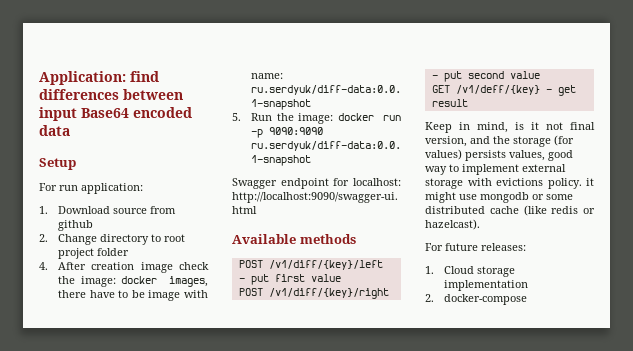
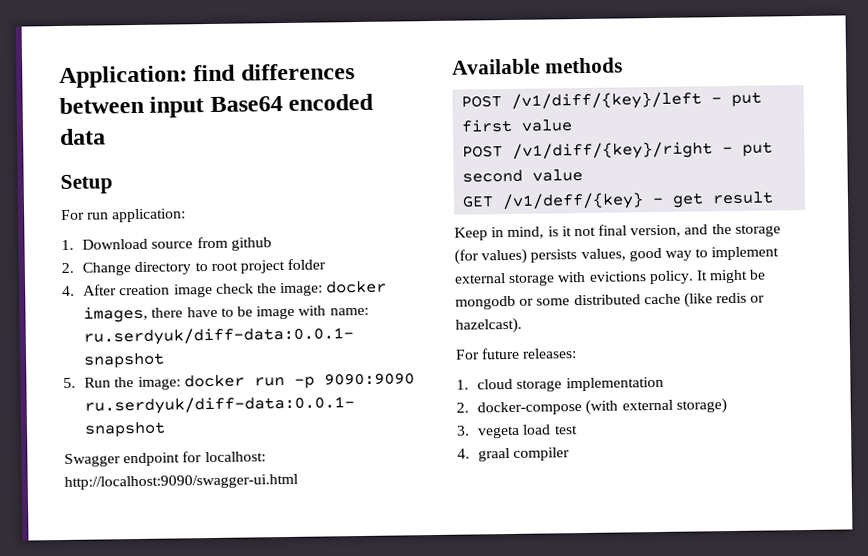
- Keep in mind, is it not final version, and the storage (for values) persists values, good way to implement external storage with evictions policy. it might use mongodb or some distributed cache (like redis or hazelcast).
+ Keep in mind, is it not final version, and the storage (for values) persists values, good way to implement external storage with evictions policy. It might be mongodb or some distributed cache (like redis or hazelcast).
- 1. Cloud storage implementation
+ 1. cloud storage implementation
- 2. docker-compose
+ 2. docker-compose (with external storage)
+ 3. vegeta load test
+ 4. graal compiler

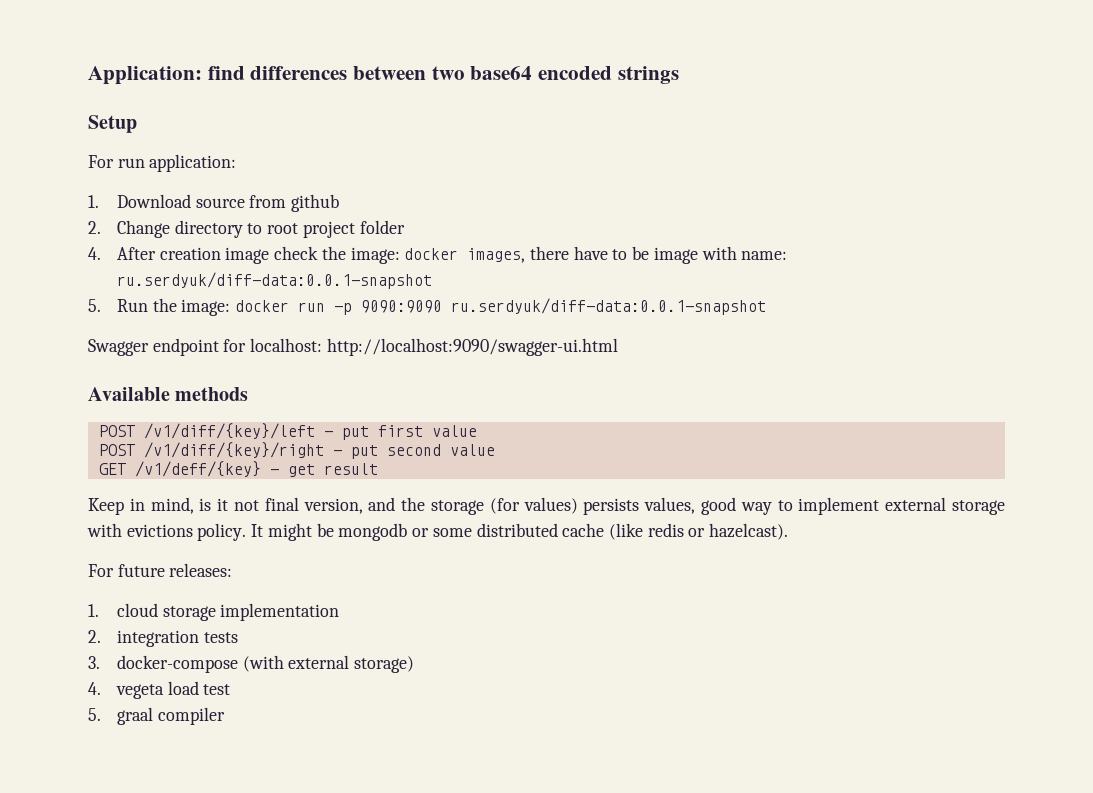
- Application: find differences between input Base64 encoded data
+ Application: find differences between two base64 encoded strings
- 2. docker-compose (with external storage)
+ 2. integration tests
+ 3. docker-compose (with external storage)
- 3. vegeta load test
+ 4. vegeta load test
- 4. graal compiler
+ 5. graal compiler

